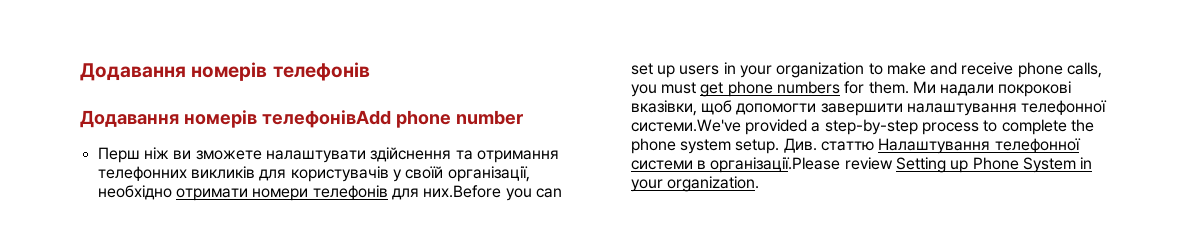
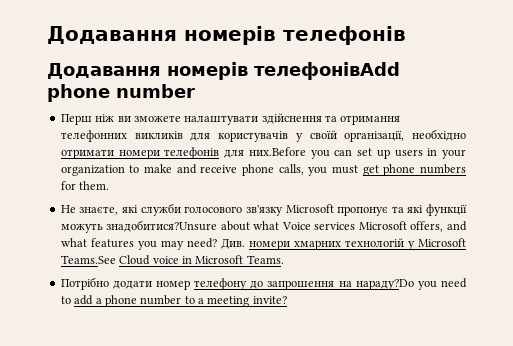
- Перш ніж ви зможете налаштувати здійснення та отримання телефонних викликів для користувачів у своїй організації, необхідно отримати номери телефонів для них.Before you can set up users in your organization to make and receive phone calls, you must get phone numbers for them. Ми надали покрокові вказівки, щоб допомогти завершити налаштування телефонної системи.We've provided a step-by-step process to complete the phone system setup. Див. статтю Налаштування телефонної системи в організації.Please review Setting up Phone System in your organization.
+ Перш ніж ви зможете налаштувати здійснення та отримання телефонних викликів для користувачів у своїй організації, необхідно отримати номери телефонів для них.Before you can set up users in your organization to make and receive phone calls, you must get phone numbers for them.
+ Не знаєте, які служби голосового зв'язку Microsoft пропонує та які функції можуть знадобитися?Unsure about what Voice services Microsoft offers, and what features you may need? Див. номери хмарних технологій у Microsoft Teams.See Cloud voice in Microsoft Teams.
+ Потрібно додати номер телефону до запрошення на нараду?Do you need to add a phone number to a meeting invite?

